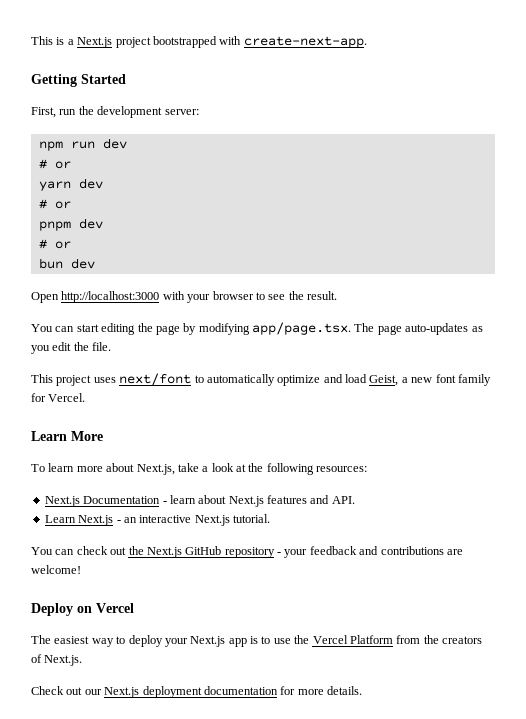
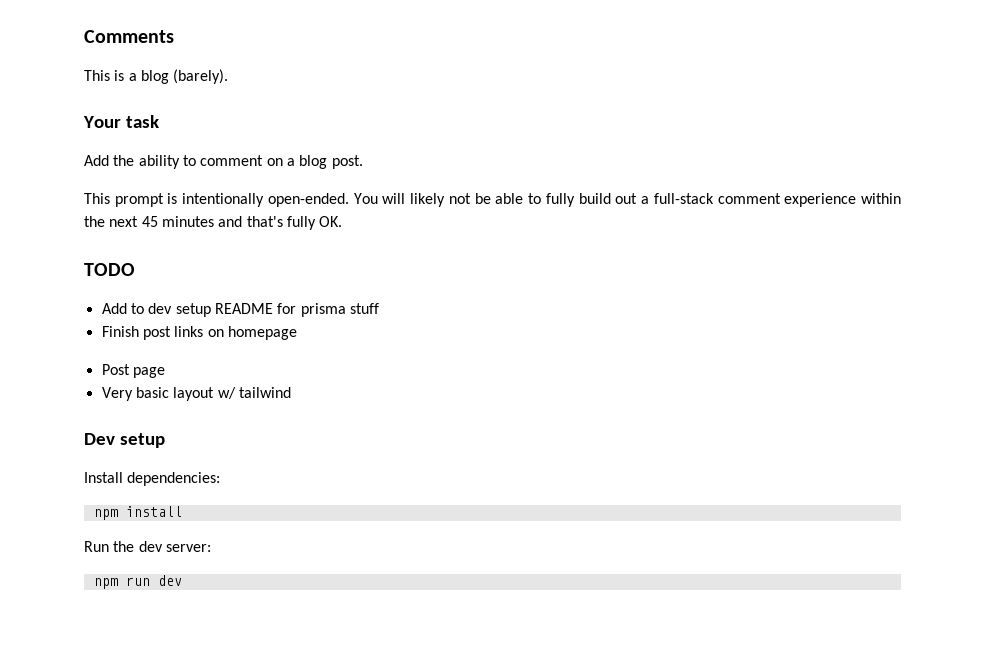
+ Comments
- This is a Next.js project bootstrapped with create-next-app.
- Getting Started
- First, run the development server:
+ This is a blog (barely).
+ Your task
+ Add the ability to comment on a blog post.
+ This prompt is intentionally open-ended. You will likely not be able to fully build out a full-stack comment experience within the next 45 minutes and that's fully OK.
+ TODO
+ Add to dev setup README for prisma stuff
+ Finish post links on homepage
+ Post page
+ Very basic layout w/ tailwind
+ Dev setup
+ Install dependencies:
+ npm install
+ Run the dev server:
  npm run dev
- # or
- yarn dev
- # or
- pnpm dev
- # or
- bun dev
- Open http://localhost:3000 with your browser to see the result.
- You can start editing the page by modifying app/page.tsx. The page auto-updates as you edit the file.
- This project uses next/font to automatically optimize and load Geist, a new font family for Vercel.
- Learn More
- To learn more about Next.js, take a look at the following resources:
- Next.js Documentation - learn about Next.js features and API.
- Learn Next.js - an interactive Next.js tutorial.
- You can check out the Next.js GitHub repository - your feedback and contributions are welcome!
- Deploy on Vercel
- The easiest way to deploy your Next.js app is to use the Vercel Platform from the creators of Next.js.
- Check out our Next.js deployment documentation for more details.

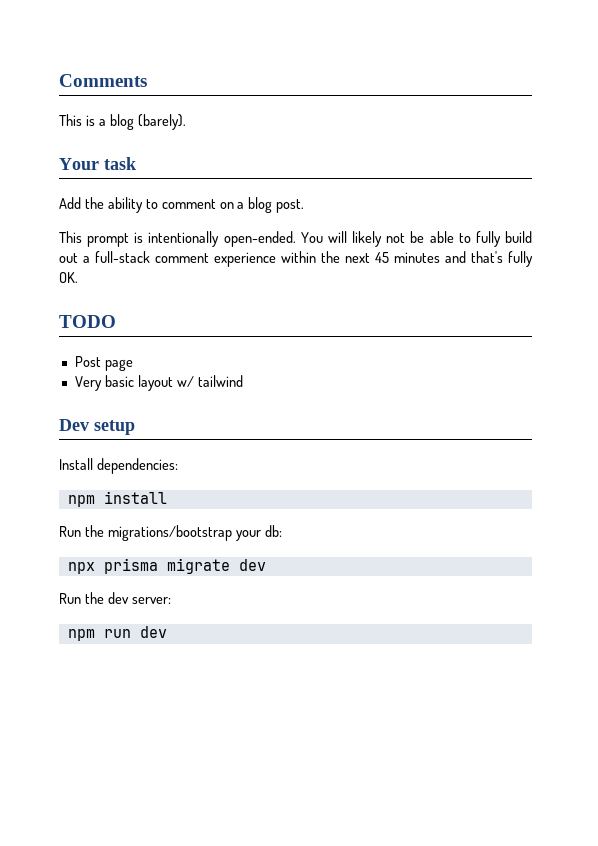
- Add to dev setup README for prisma stuff
- Finish post links on homepage
+ Run the migrations/bootstrap your db:
+ npx prisma migrate dev

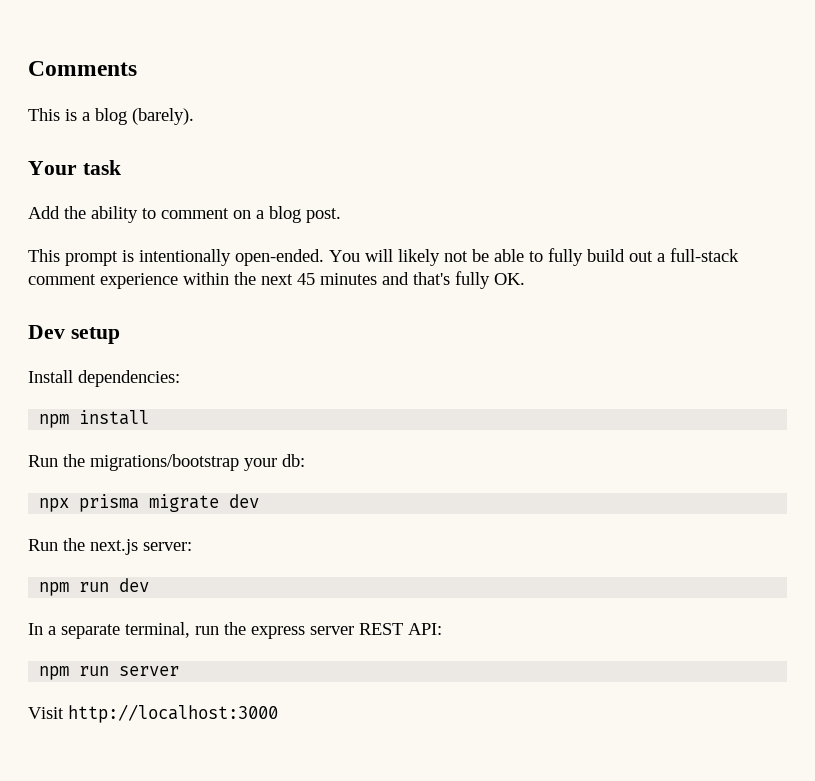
- TODO
- Post page
- Very basic layout w/ tailwind
- Run the dev server:
+ Run the next.js server:
+ In a separate terminal, run the express server REST API:
+ npm run server
+ Visit http://localhost:3000

